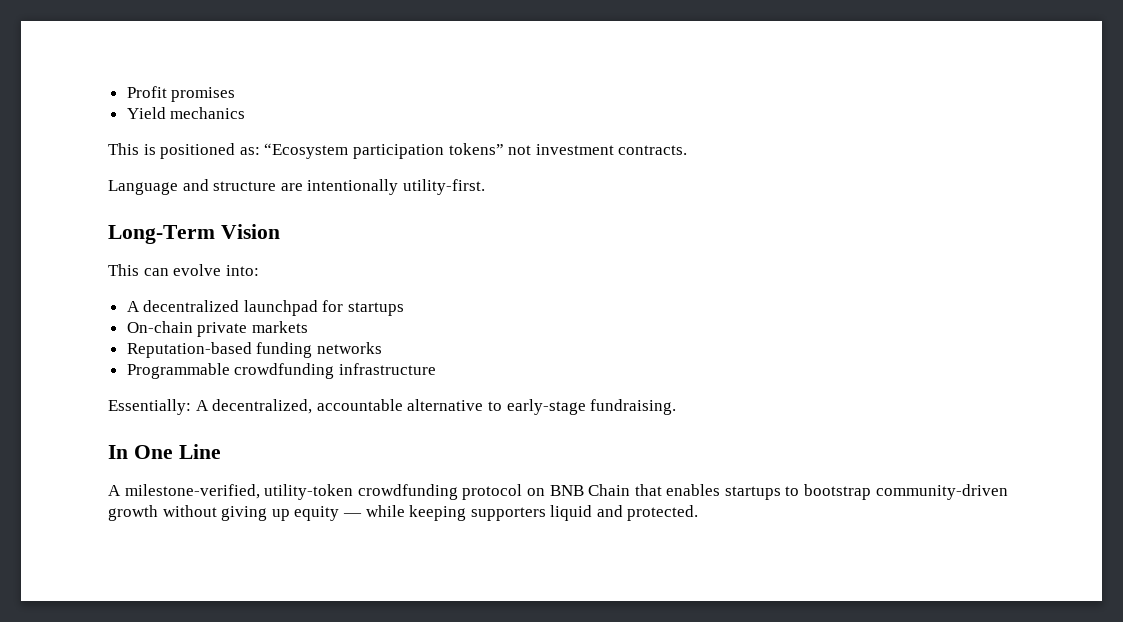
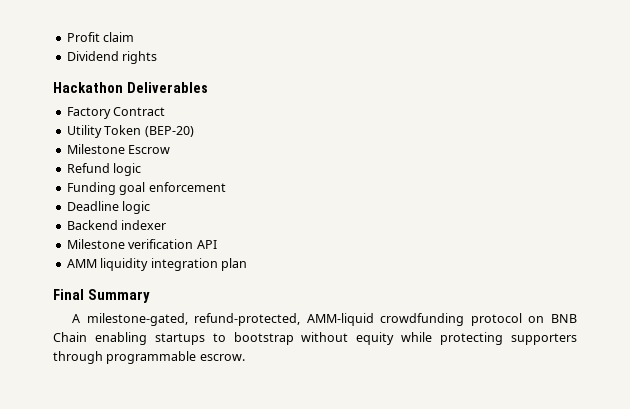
- Profit promises
- Yield mechanics
- This is positioned as: “Ecosystem participation tokens” not investment contracts.
- Language and structure are intentionally utility-first.
- Long-Term Vision
- This can evolve into:
- A decentralized launchpad for startups
- On-chain private markets
- Reputation-based funding networks
- Programmable crowdfunding infrastructure
- Essentially: A decentralized, accountable alternative to early-stage fundraising.
- In One Line
- A milestone-verified, utility-token crowdfunding protocol on BNB Chain that enables startups to bootstrap community-driven growth without giving up equity — while keeping supporters liquid and protected.
+ Profit claim
+ Dividend rights
+ Hackathon Deliverables
+ Factory Contract
+ Utility Token (BEP-20)
+ Milestone Escrow
+ Refund logic
+ Funding goal enforcement
+ Deadline logic
+ Backend indexer
+ Milestone verification API
+ AMM liquidity integration plan
+ Final Summary
+ A milestone-gated, refund-protected, AMM-liquid crowdfunding protocol on BNB Chain enabling startups to bootstrap without equity while protecting supporters through programmable escrow.

